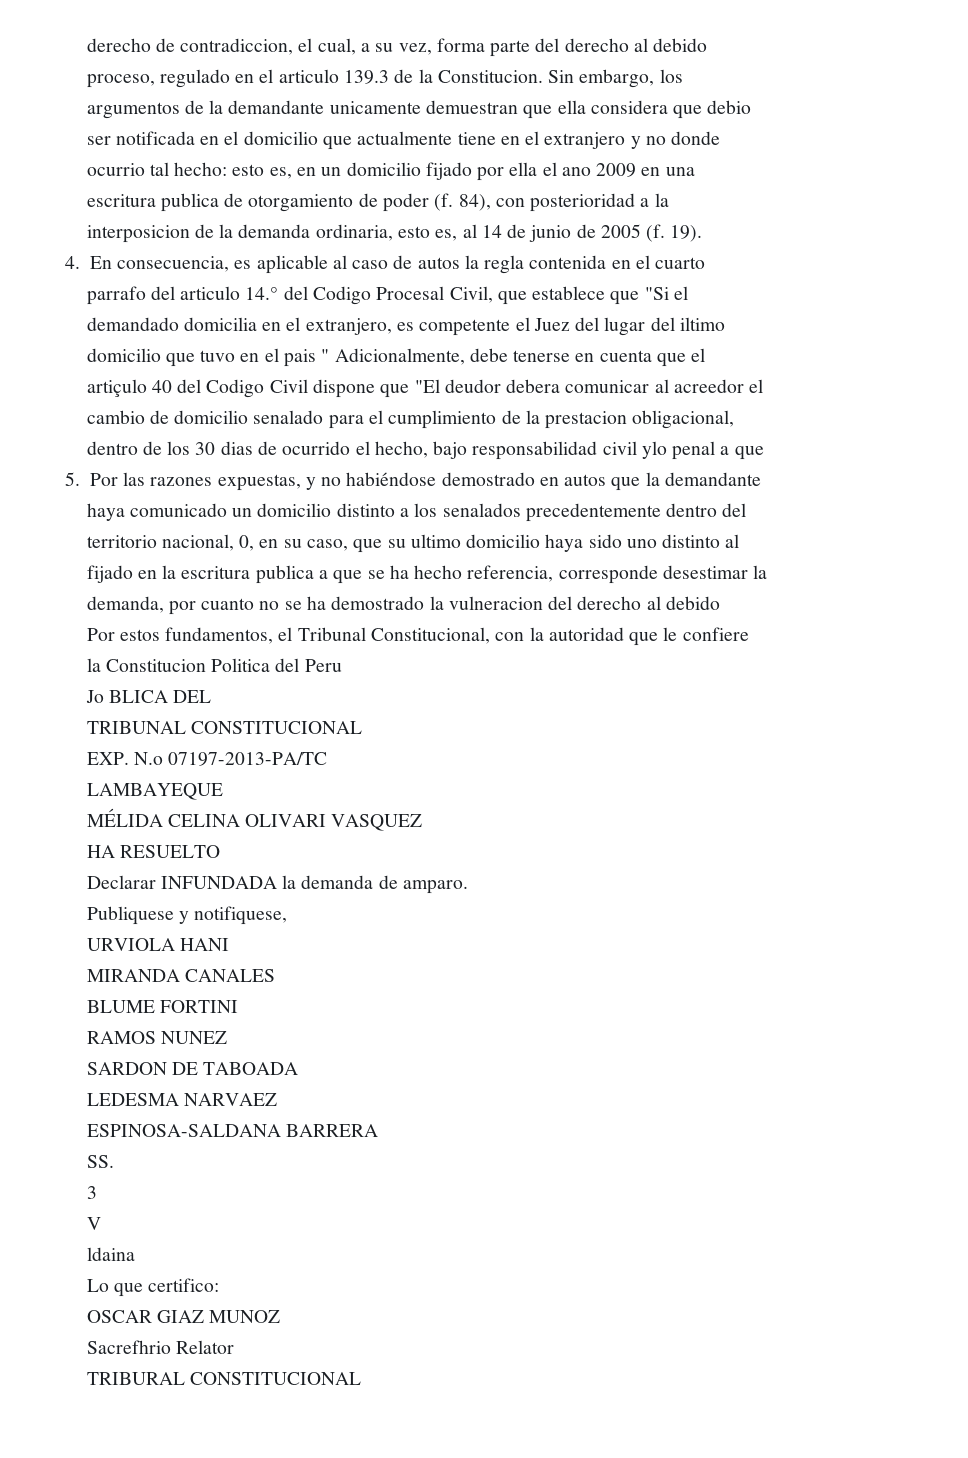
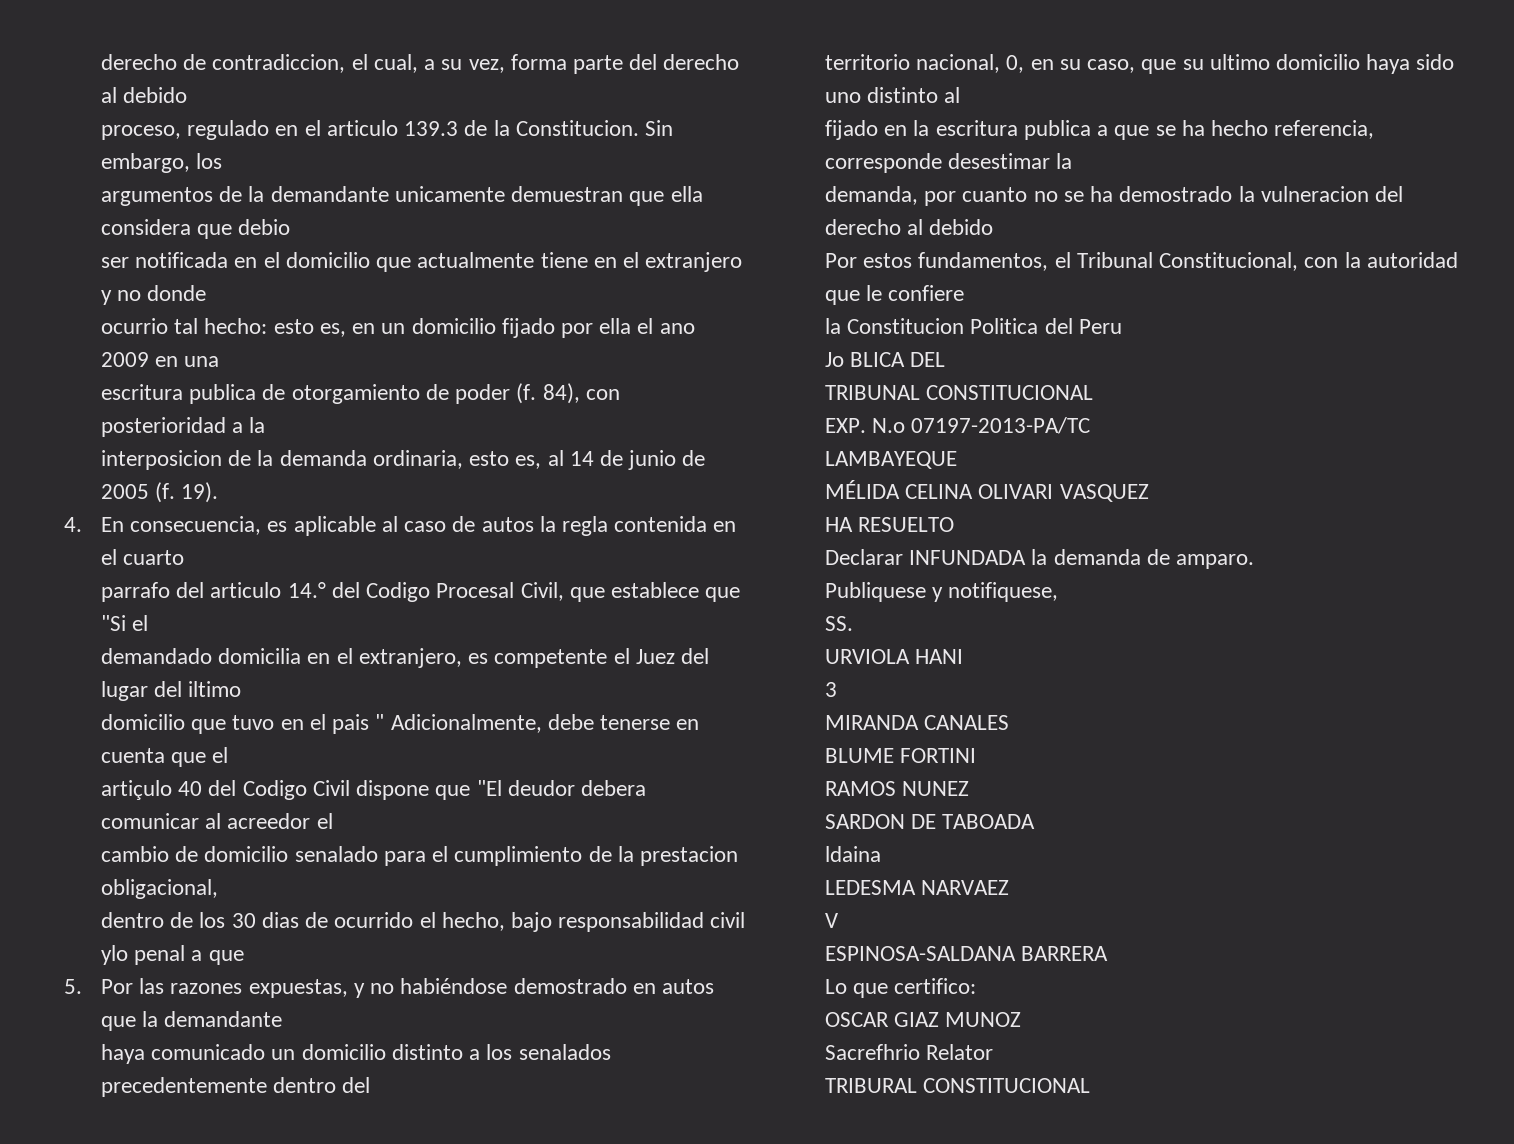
+ SS.
+ 3
+ ldaina
+ V
- SS.
- 3
- V
- ldaina

